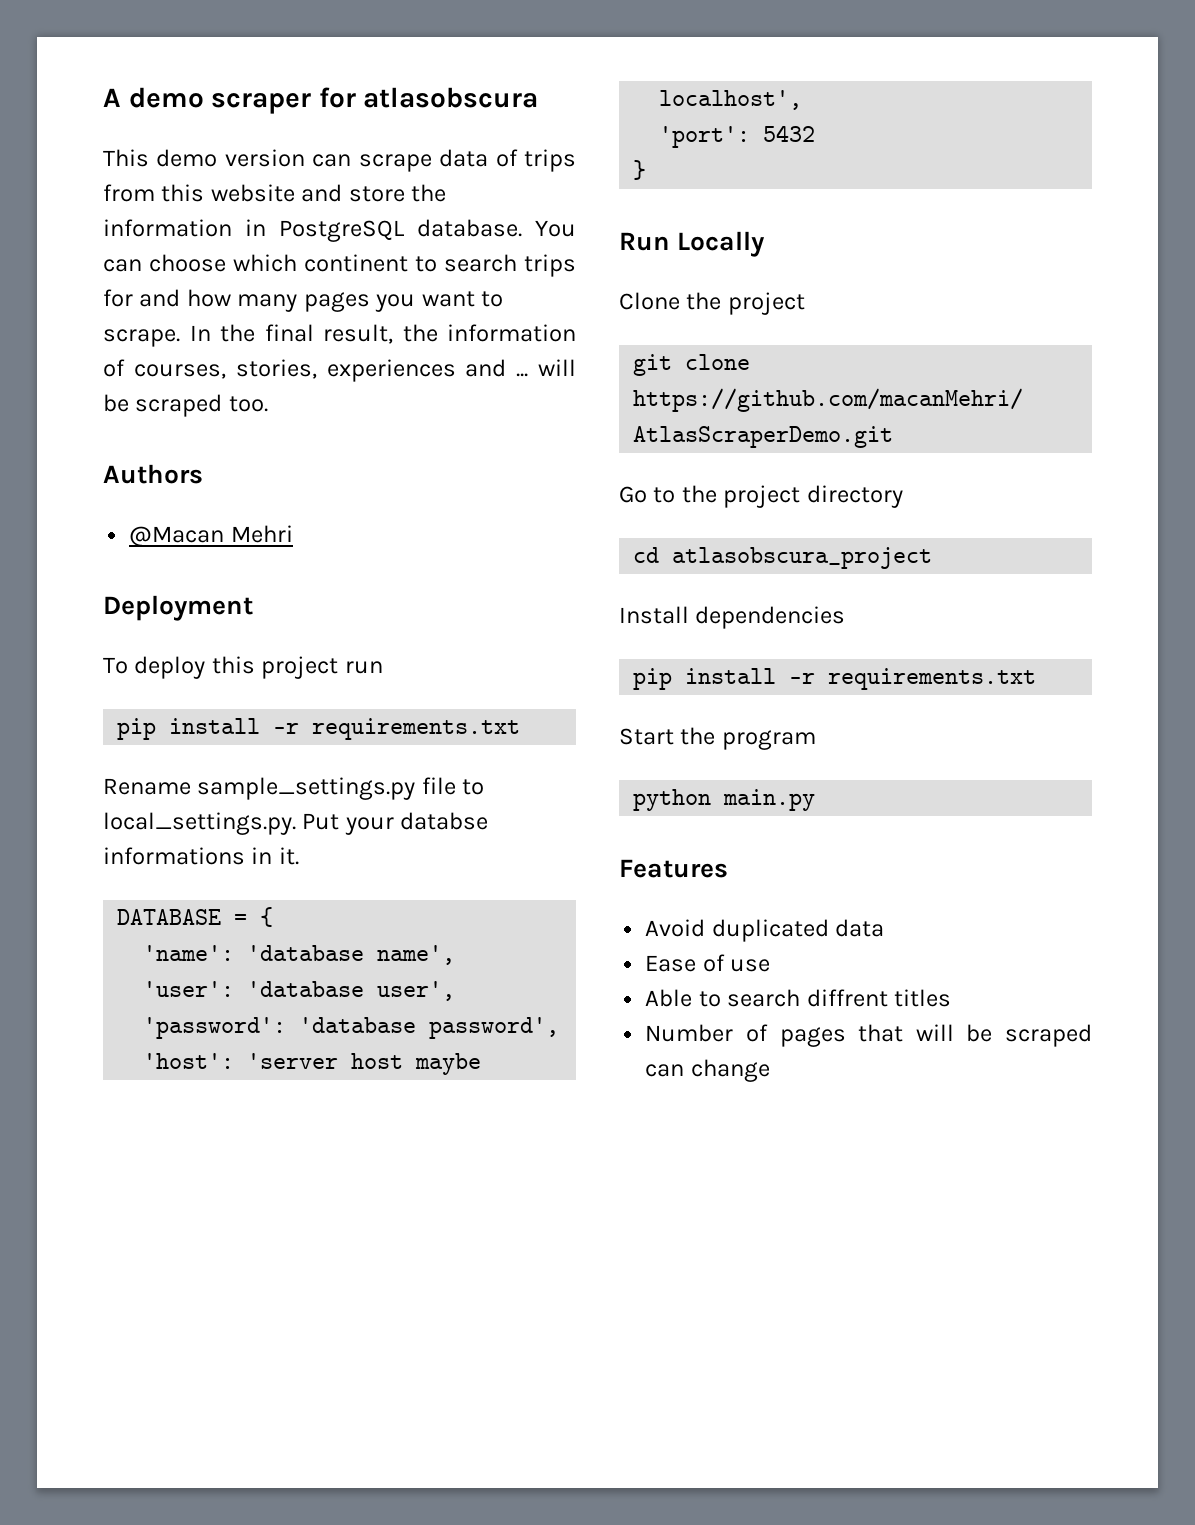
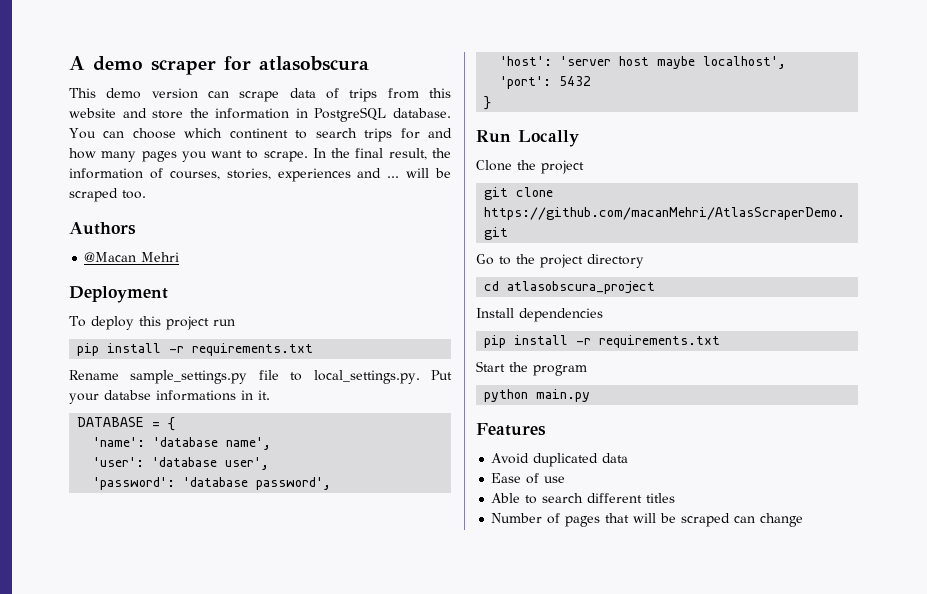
- Able to search diffrent titles
+ Able to search different titles

